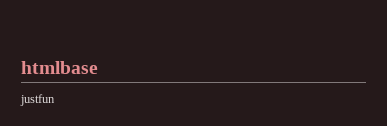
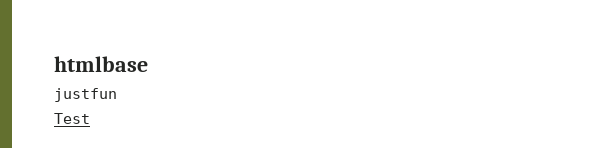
+ Test

